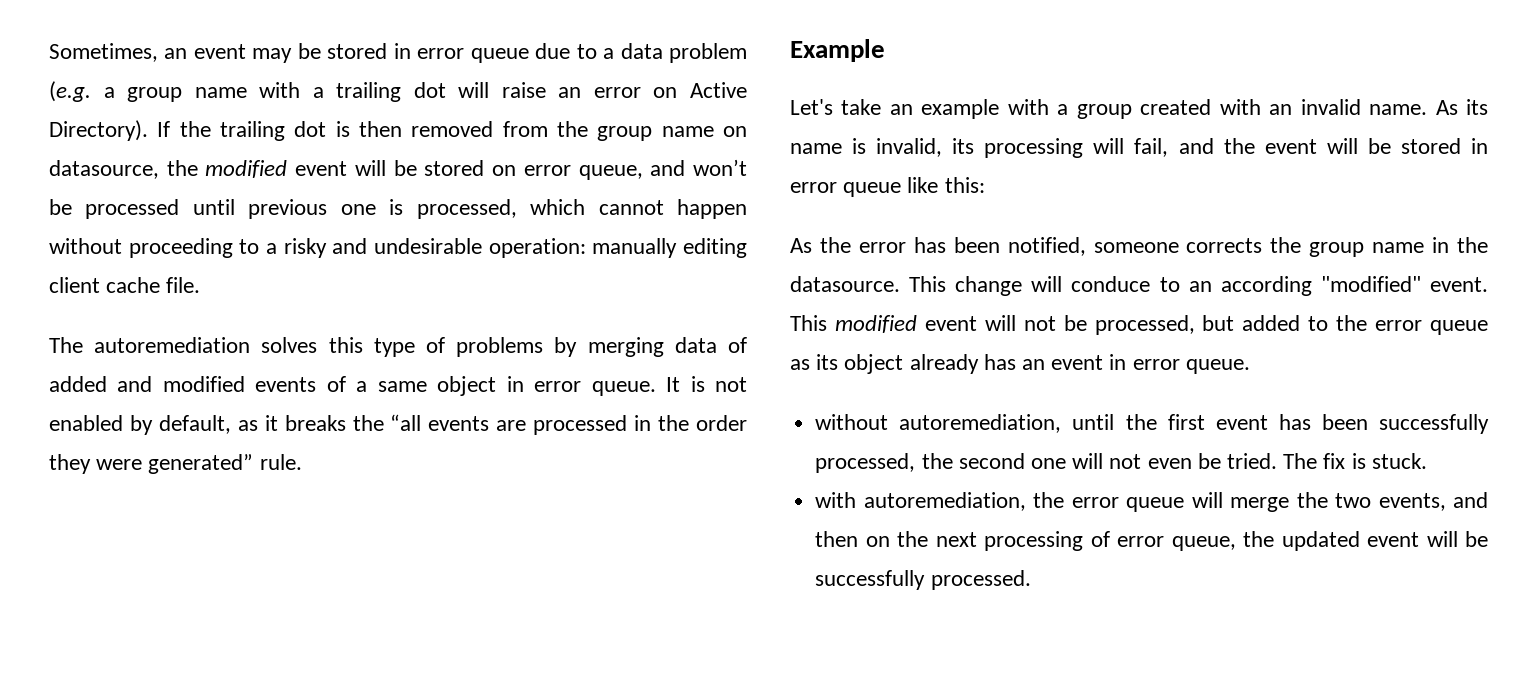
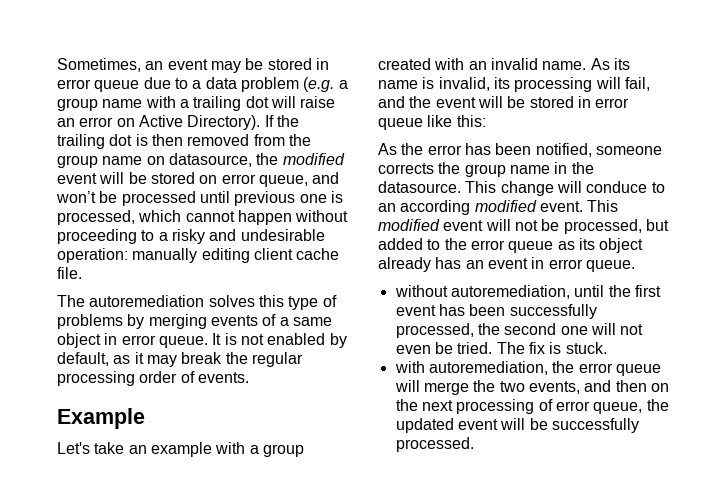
- The autoremediation solves this type of problems by merging data of added and modified events of a same object in error queue.
+ The autoremediation solves this type of problems by merging events of a same object in error queue.
- It is not enabled by default, as it breaks the “all events are processed in the order they were generated” rule.
+ It is not enabled by default, as it may break the regular processing order of events.
- This change will conduce to an according "modified" event.
+ This change will conduce to an according modified event.

